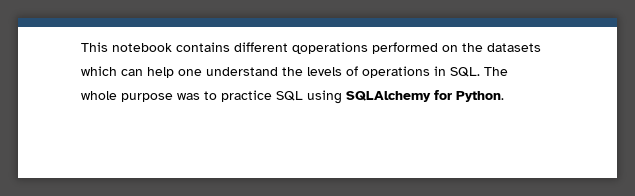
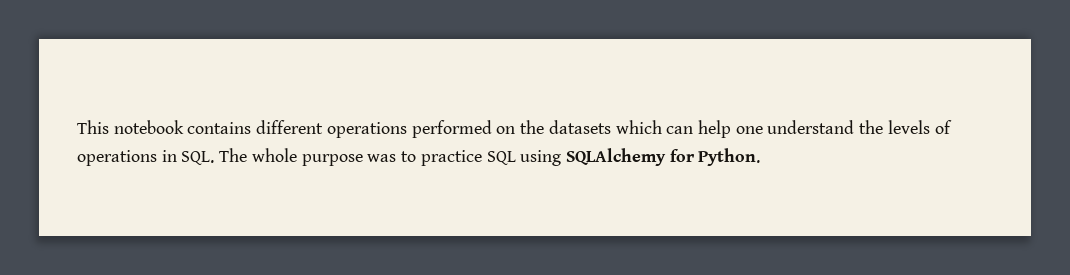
- This notebook contains different qoperations performed on the datasets which can help one understand the levels of operations in SQL. The whole purpose was to practice SQL using SQLAlchemy for Python.
+ This notebook contains different operations performed on the datasets which can help one understand the levels of operations in SQL. The whole purpose was to practice SQL using SQLAlchemy for Python.

